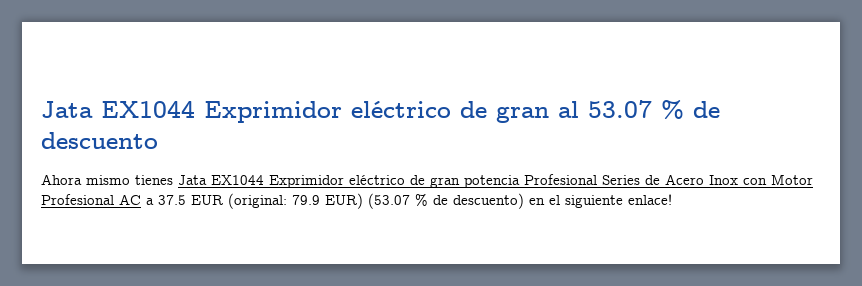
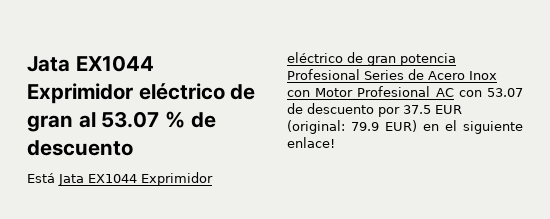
- Ahora mismo tienes Jata EX1044 Exprimidor eléctrico de gran potencia Profesional Series de Acero Inox con Motor Profesional AC a 37.5 EUR (original: 79.9 EUR) (53.07 % de descuento) en el siguiente enlace!
+ Está Jata EX1044 Exprimidor eléctrico de gran potencia Profesional Series de Acero Inox con Motor Profesional AC con 53.07 de descuento por 37.5 EUR (original: 79.9 EUR) en el siguiente enlace!

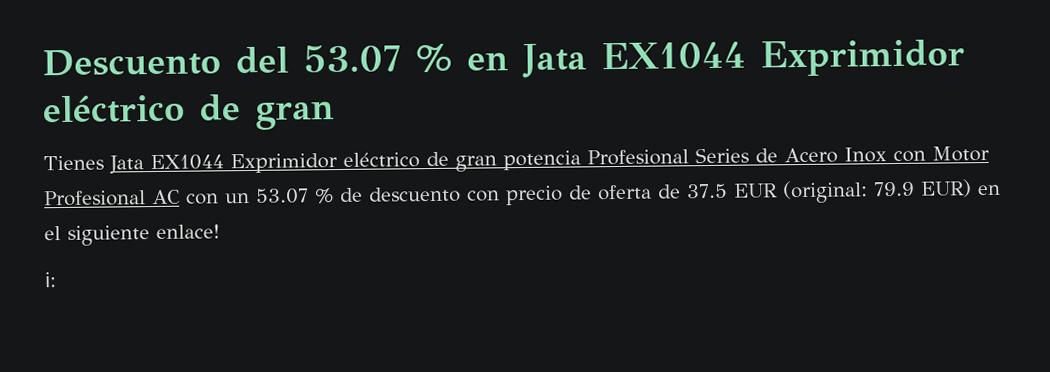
- Jata EX1044 Exprimidor eléctrico de gran al 53.07 % de descuento
- Está Jata EX1044 Exprimidor eléctrico de gran potencia Profesional Series de Acero Inox con Motor Profesional AC con 53.07 de descuento por 37.5 EUR (original: 79.9 EUR) en el siguiente enlace!
+ Descuento del 53.07 % en Jata EX1044 Exprimidor eléctrico de gran
+ Tienes Jata EX1044 Exprimidor eléctrico de gran potencia Profesional Series de Acero Inox con Motor Profesional AC con un 53.07 % de descuento con precio de oferta de 37.5 EUR (original: 79.9 EUR) en el siguiente enlace!
+ ℹ:

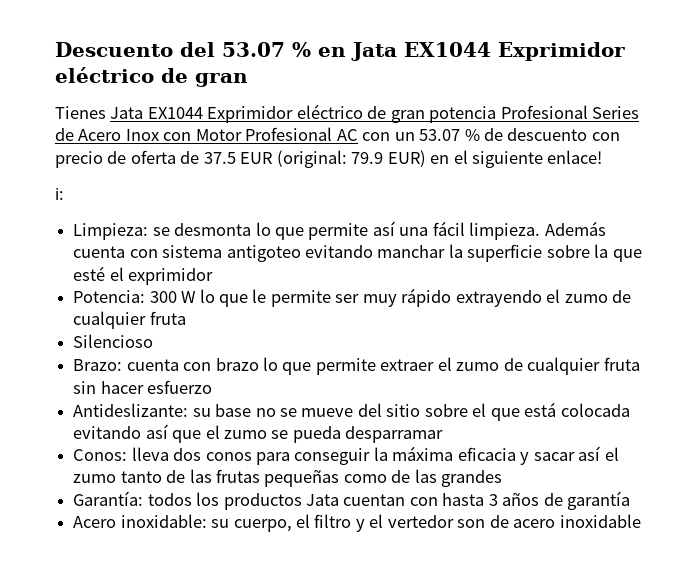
+ Limpieza: se desmonta lo que permite así una fácil limpieza. Además cuenta con sistema antigoteo evitando manchar la superficie sobre la que esté el exprimidor
+ Potencia: 300 W lo que le permite ser muy rápido extrayendo el zumo de cualquier fruta
+ Silencioso
+ Brazo: cuenta con brazo lo que permite extraer el zumo de cualquier fruta sin hacer esfuerzo
+ Antideslizante: su base no se mueve del sitio sobre el que está colocada evitando así que el zumo se pueda desparramar
+ Conos: lleva dos conos para conseguir la máxima eficacia y sacar así el zumo tanto de las frutas pequeñas como de las grandes
+ Garantía: todos los productos Jata cuentan con hasta 3 años de garantía
+ Acero inoxidable: su cuerpo, el filtro y el vertedor son de acero inoxidable

